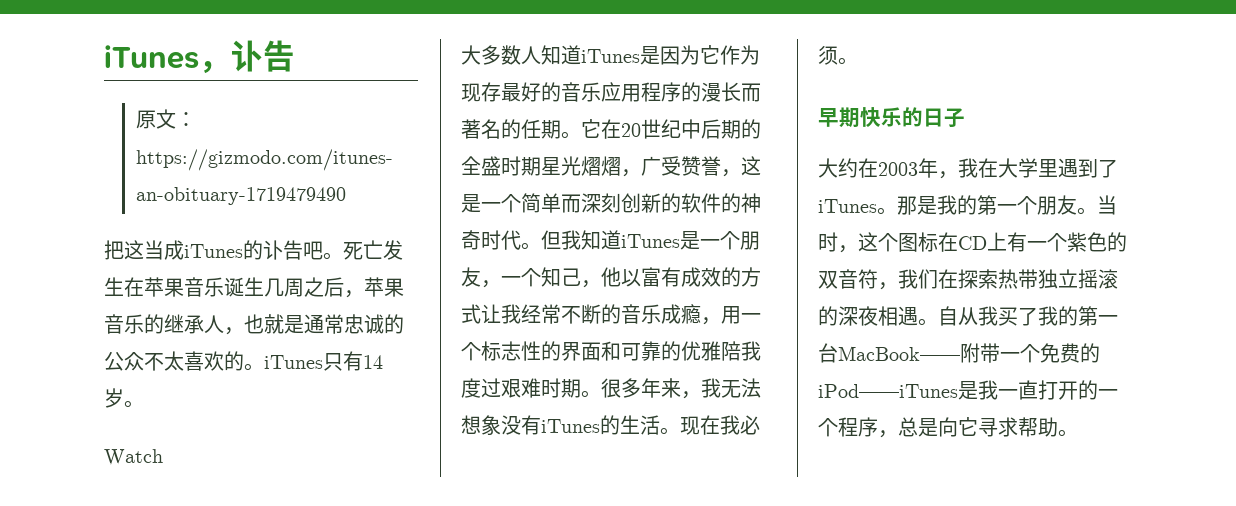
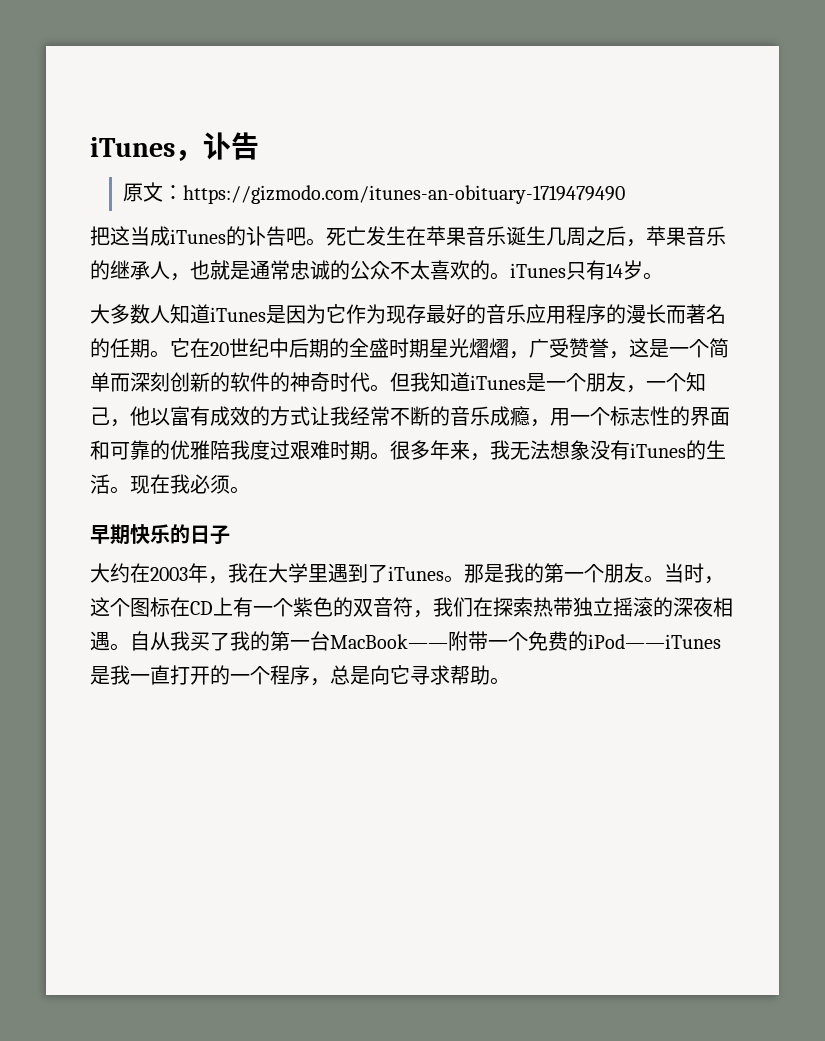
- Watch

